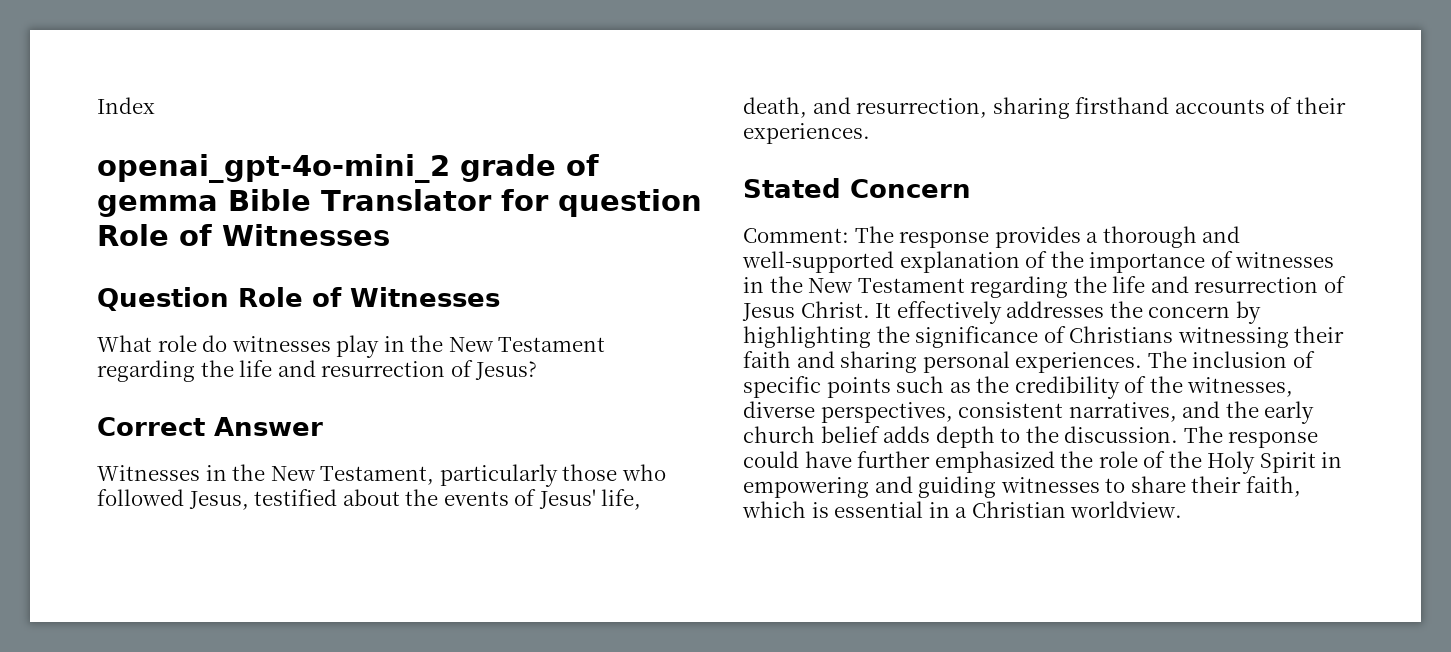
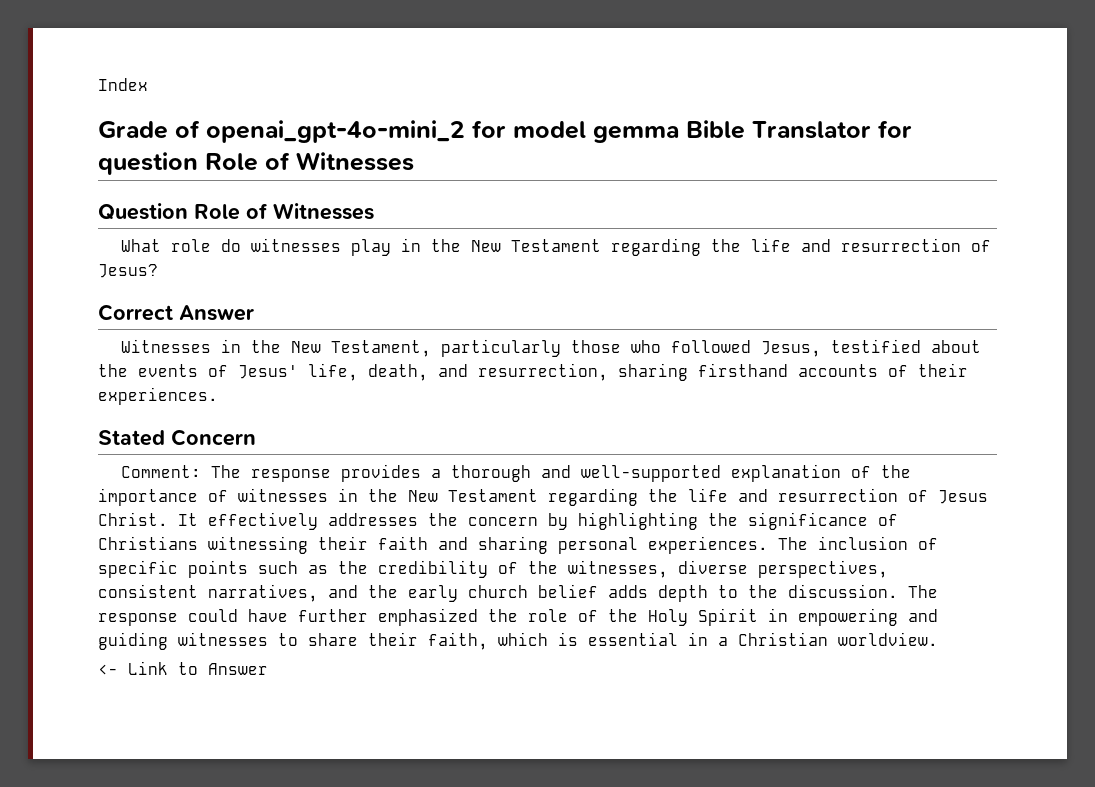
- openai_gpt-4o-mini_2 grade of gemma Bible Translator for question Role of Witnesses
+ Grade of openai_gpt-4o-mini_2 for model gemma Bible Translator for question Role of Witnesses
+ <- Link to Answer

